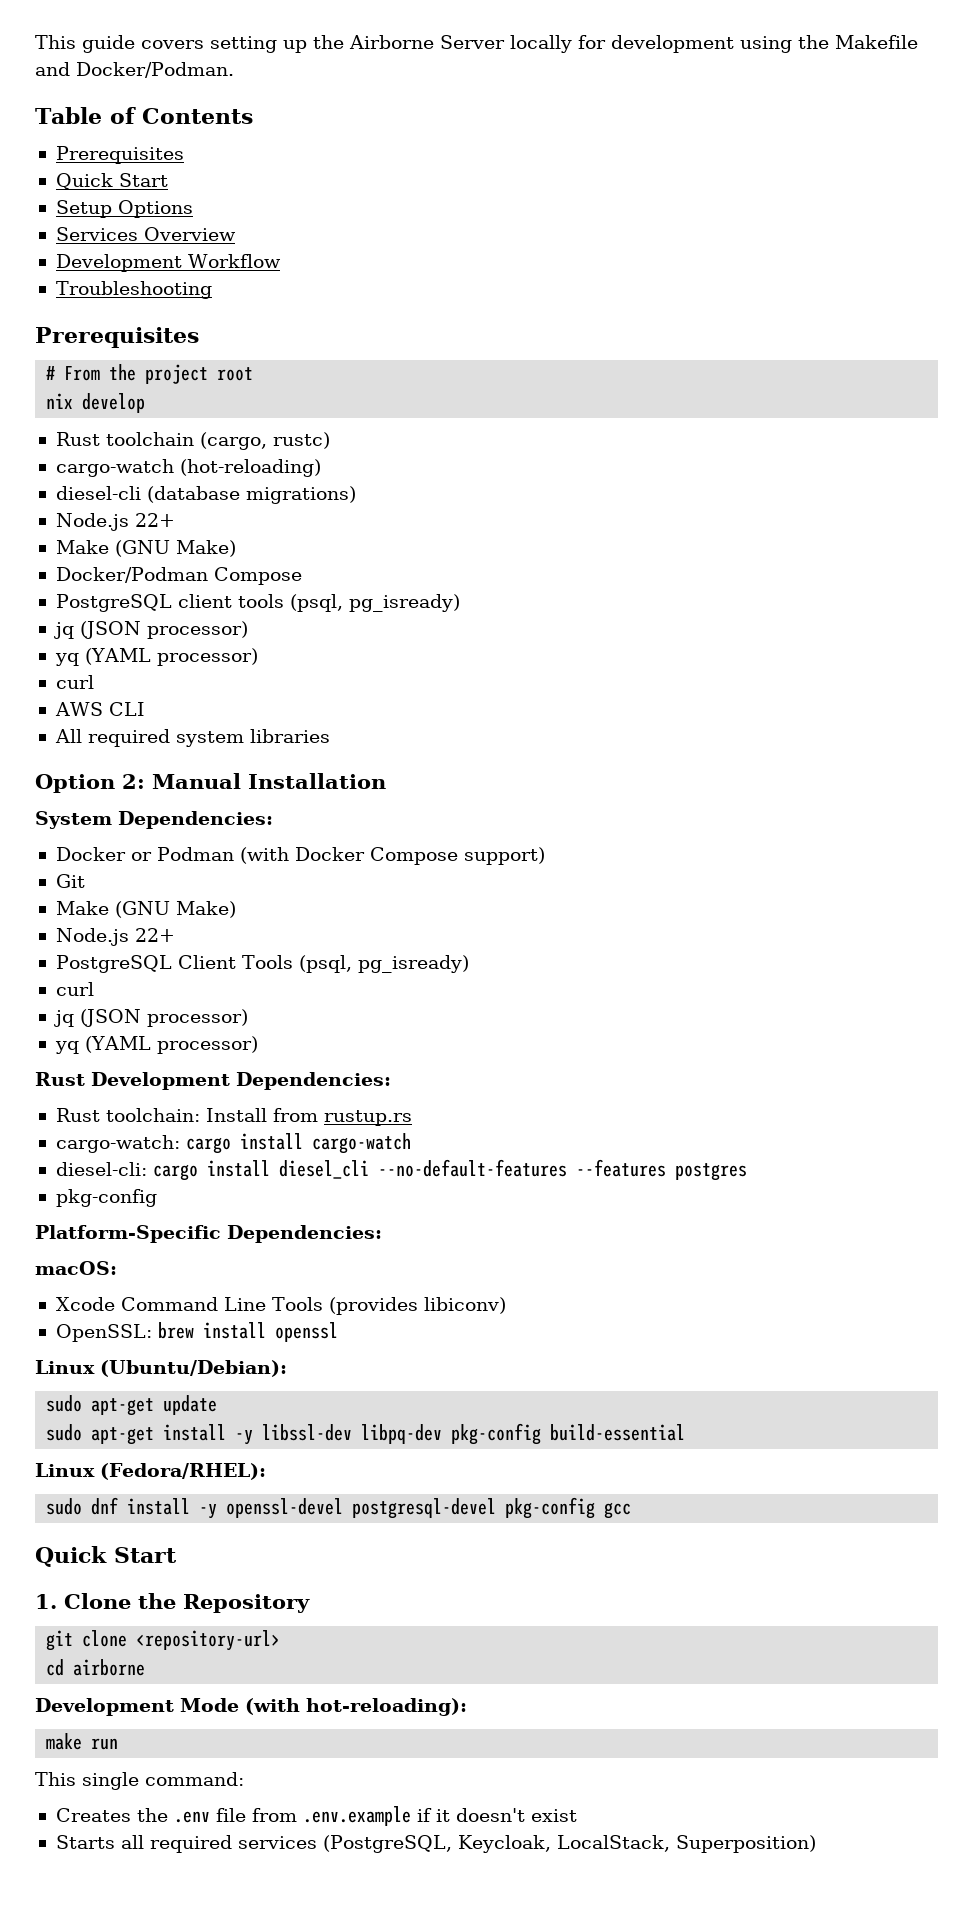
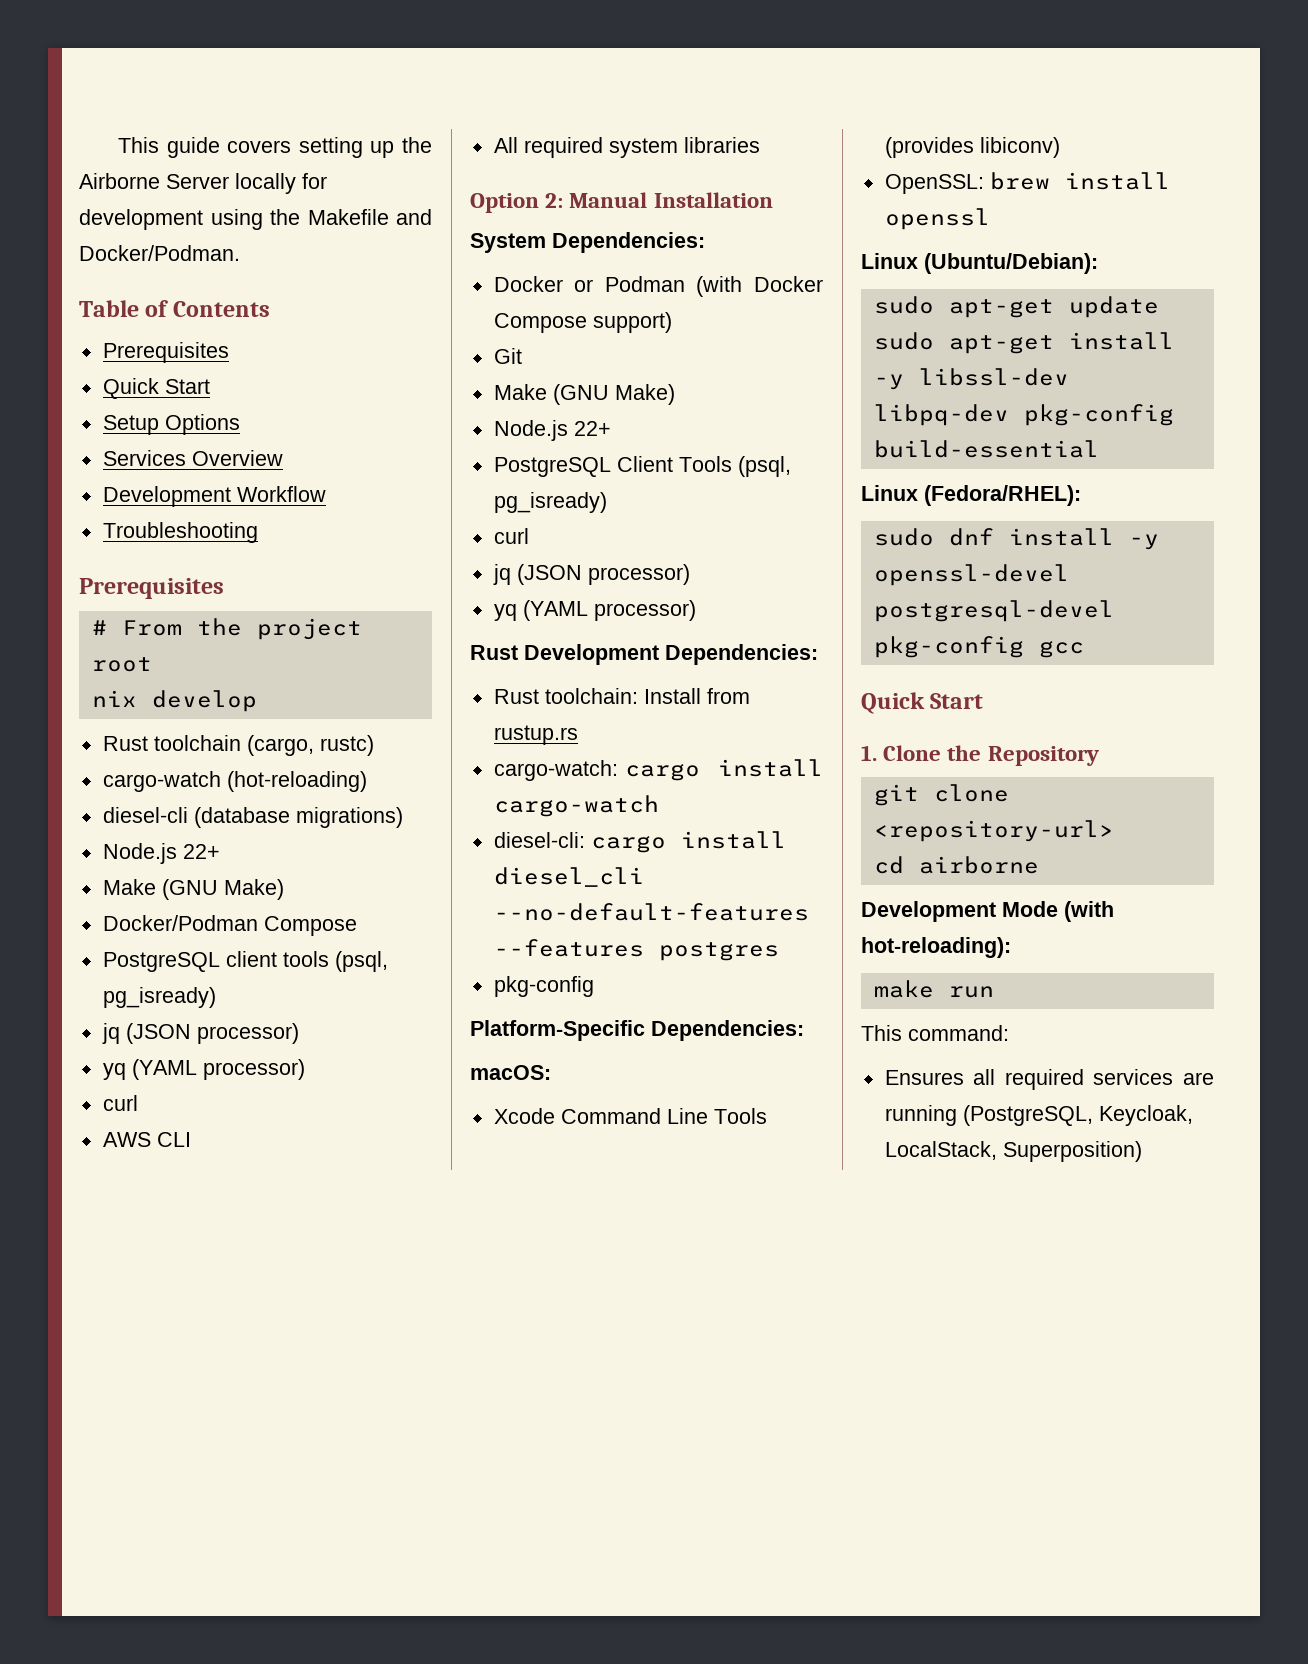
- This single command:
+ This command:
- Creates the .env file from .env.example if it doesn't exist
- Starts all required services (PostgreSQL, Keycloak, LocalStack, Superposition)
+ Ensures all required services are running (PostgreSQL, Keycloak, LocalStack, Superposition)

